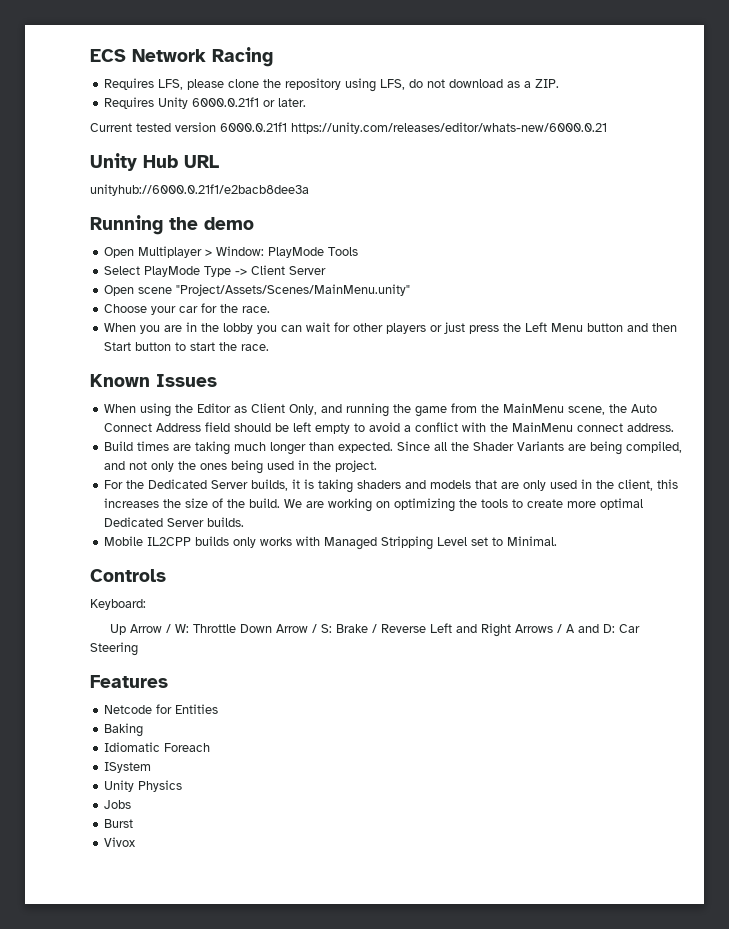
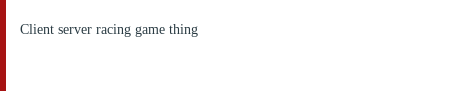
- ECS Network Racing
- Requires LFS, please clone the repository using LFS, do not download as a ZIP.
- Requires Unity 6000.0.21f1 or later.
- Current tested version 6000.0.21f1 https://unity.com/releases/editor/whats-new/6000.0.21
- Unity Hub URL
- unityhub://6000.0.21f1/e2bacb8dee3a
- Running the demo
- Open Multiplayer > Window: PlayMode Tools
- Select PlayMode Type -> Client Server
- Open scene "Project/Assets/Scenes/MainMenu.unity"
- Choose your car for the race.
- When you are in the lobby you can wait for other players or just press the Left Menu button and then Start button to start the race.
- Known Issues
- When using the Editor as Client Only, and running the game from the MainMenu scene, the Auto Connect Address field should be left empty to avoid a conflict with the MainMenu connect address.
- Build times are taking much longer than expected. Since all the Shader Variants are being compiled, and not only the ones being used in the project.
- For the Dedicated Server builds, it is taking shaders and models that are only used in the client, this increases the size of the build. We are working on optimizing the tools to create more optimal Dedicated Server builds.
- Mobile IL2CPP builds only works with Managed Stripping Level set to Minimal.
- Controls
- Keyboard:
- Up Arrow / W: Throttle Down Arrow / S: Brake / Reverse Left and Right Arrows / A and D: Car Steering
- Features
- Netcode for Entities
- Baking
- Idiomatic Foreach
- ISystem
- Unity Physics
- Jobs
- Burst
- Vivox
+ Client server racing game thing

